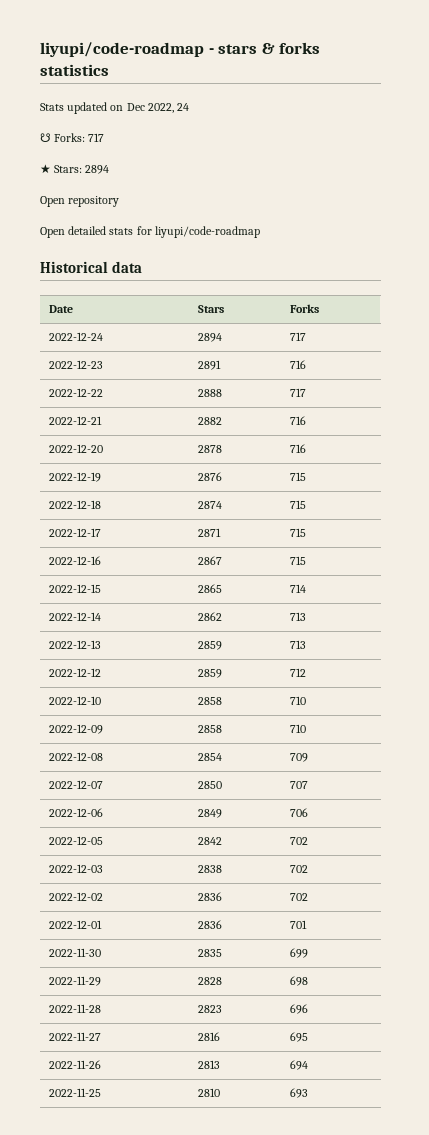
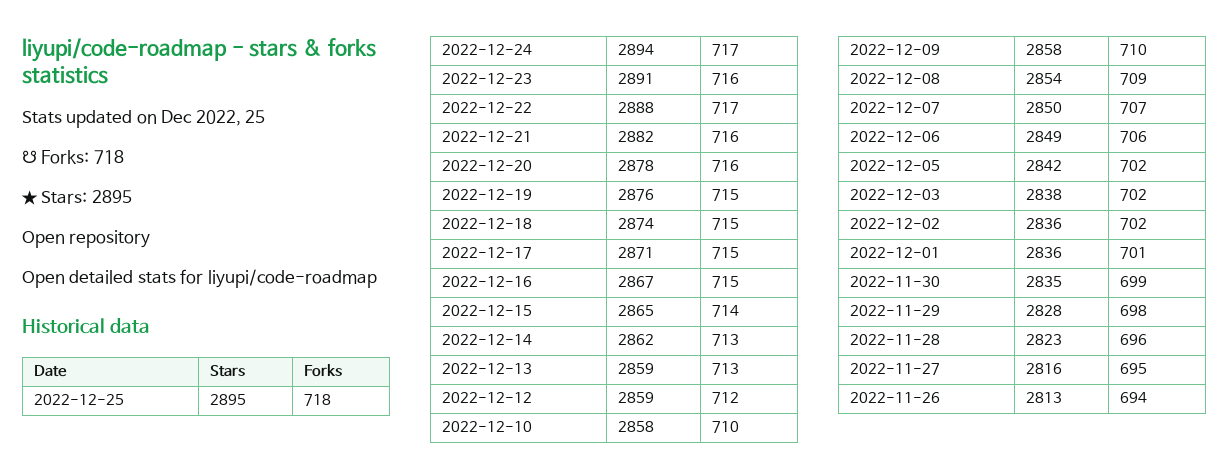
- Stats updated on Dec 2022, 24
+ Stats updated on Dec 2022, 25
- ☋ Forks: 717
+ ☋ Forks: 718
- ★ Stars: 2894
+ ★ Stars: 2895
+ 2022-12-25 | 2895 | 718
- 2022-11-25 | 2810 | 693

